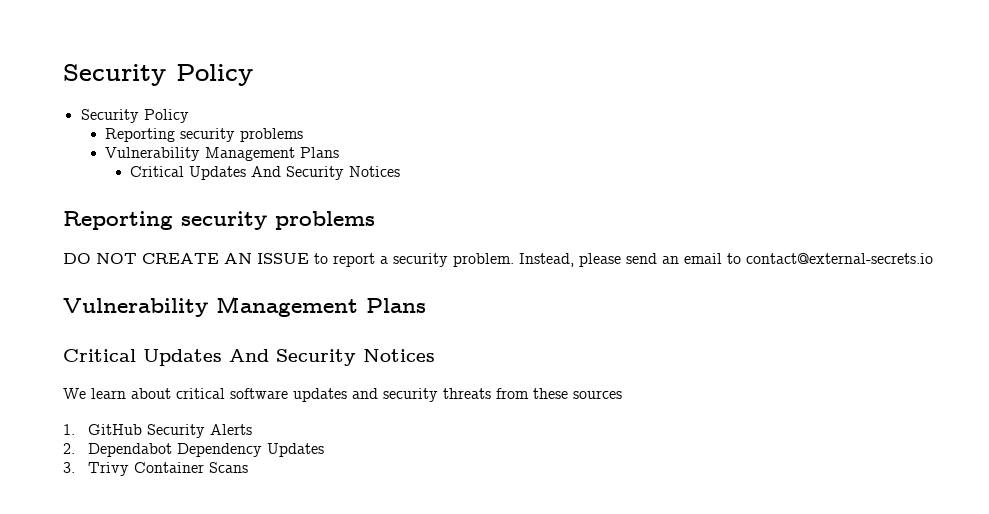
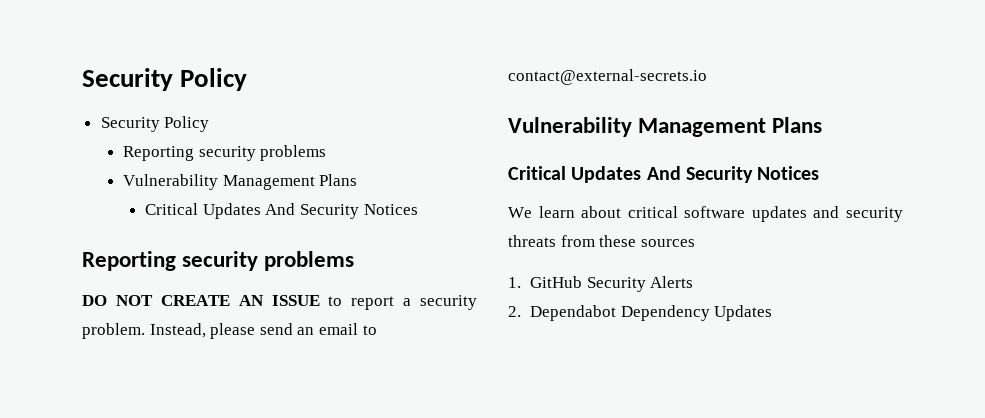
- 3. Trivy Container Scans

